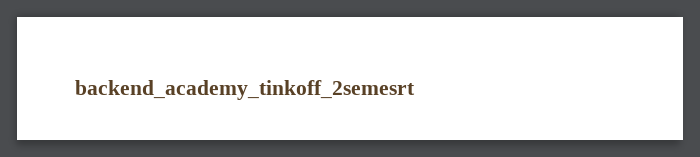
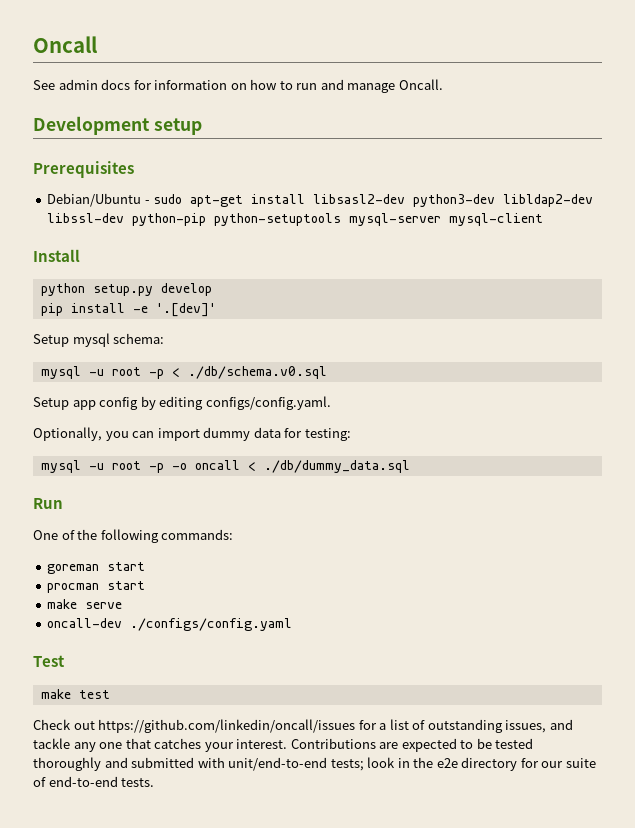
- backend_academy_tinkoff_2semesrt
+ Oncall
+ See admin docs for information on how to run and manage Oncall.
+ Development setup
+ Prerequisites
+ Debian/Ubuntu - sudo apt-get install libsasl2-dev python3-dev libldap2-dev libssl-dev python-pip python-setuptools mysql-server mysql-client
+ Install
+ python setup.py develop
+ pip install -e '.[dev]'
+ Setup mysql schema:
+ mysql -u root -p < ./db/schema.v0.sql
+ Setup app config by editing configs/config.yaml.
+ Optionally, you can import dummy data for testing:
+ mysql -u root -p -o oncall < ./db/dummy_data.sql
+ Run
+ One of the following commands:
+ goreman start
+ procman start
+ make serve
+ oncall-dev ./configs/config.yaml
+ Test
+ make test
+ Check out https://github.com/linkedin/oncall/issues for a list of outstanding issues, and tackle any one that catches your interest. Contributions are expected to be tested thoroughly and submitted with unit/end-to-end tests; look in the e2e directory for our suite of end-to-end tests.

